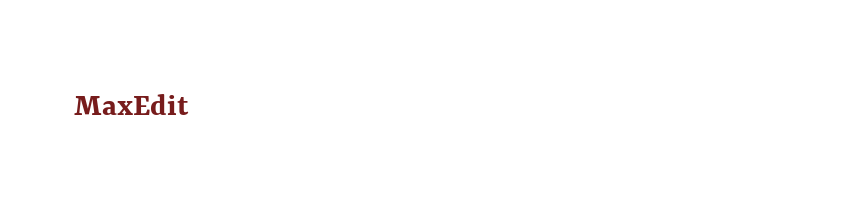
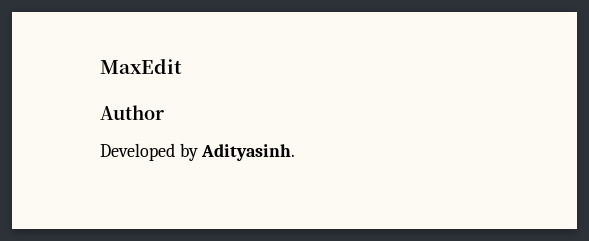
+ Author
+ Developed by Adityasinh.

